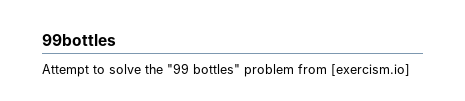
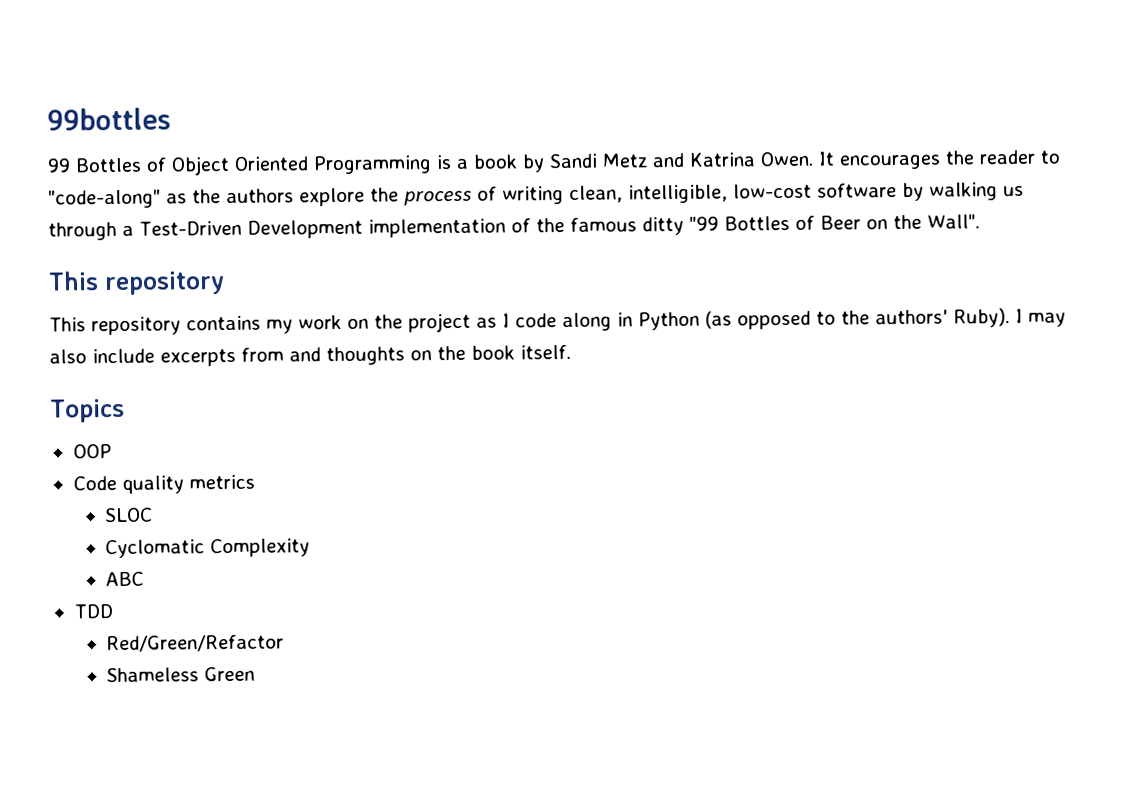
- Attempt to solve the "99 bottles" problem from [exercism.io]
+ 99 Bottles of Object Oriented Programming is a book by Sandi Metz and Katrina Owen. It encourages the reader to "code-along" as the authors explore the process of writing clean, intelligible, low-cost software by walking us through a Test-Driven Development implementation of the famous ditty "99 Bottles of Beer on the Wall".
+ This repository
+ This repository contains my work on the project as I code along in Python (as opposed to the authors' Ruby). I may also include excerpts from and thoughts on the book itself.
+ Topics
+ OOP
+ Code quality metrics
+ SLOC
+ Cyclomatic Complexity
+ ABC
+ TDD
+ Red/Green/Refactor
+ Shameless Green

